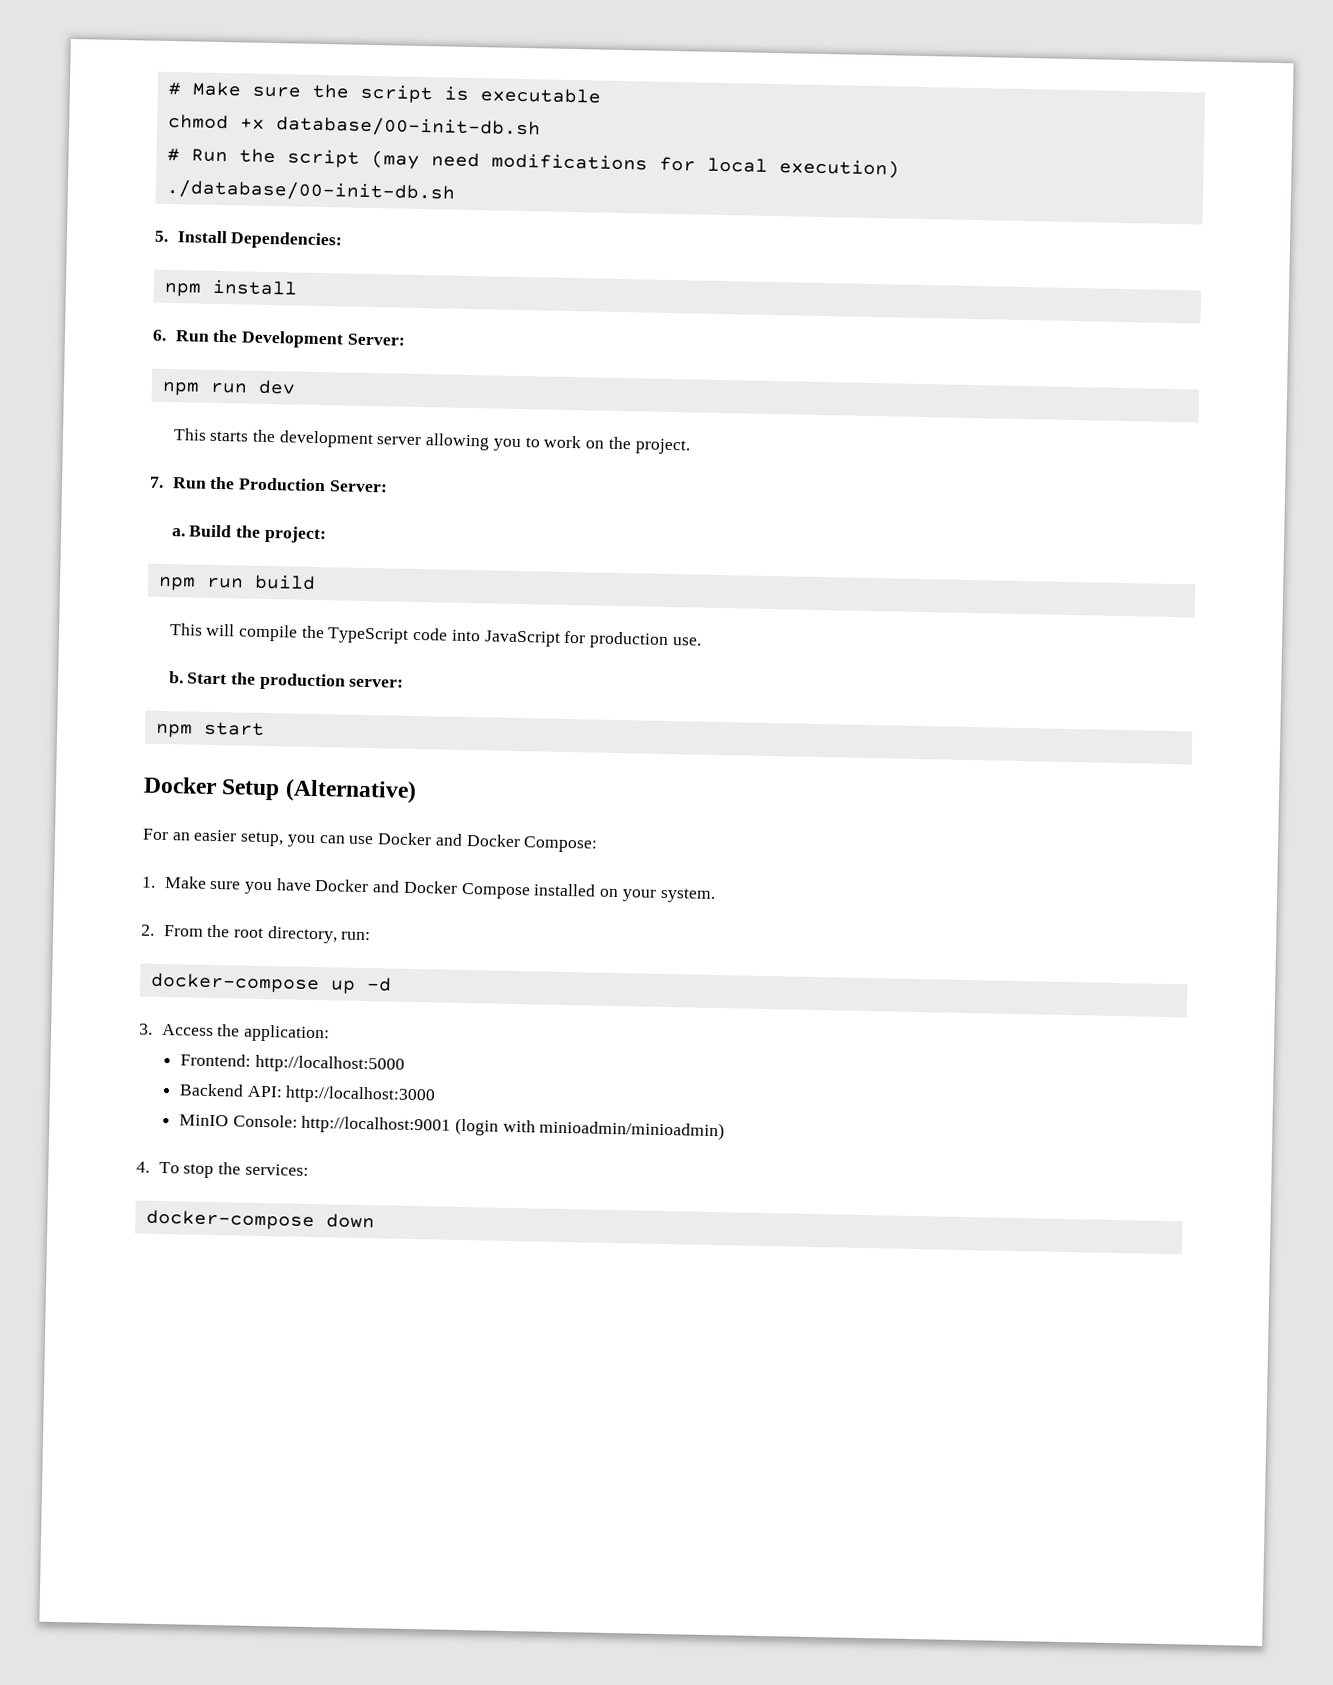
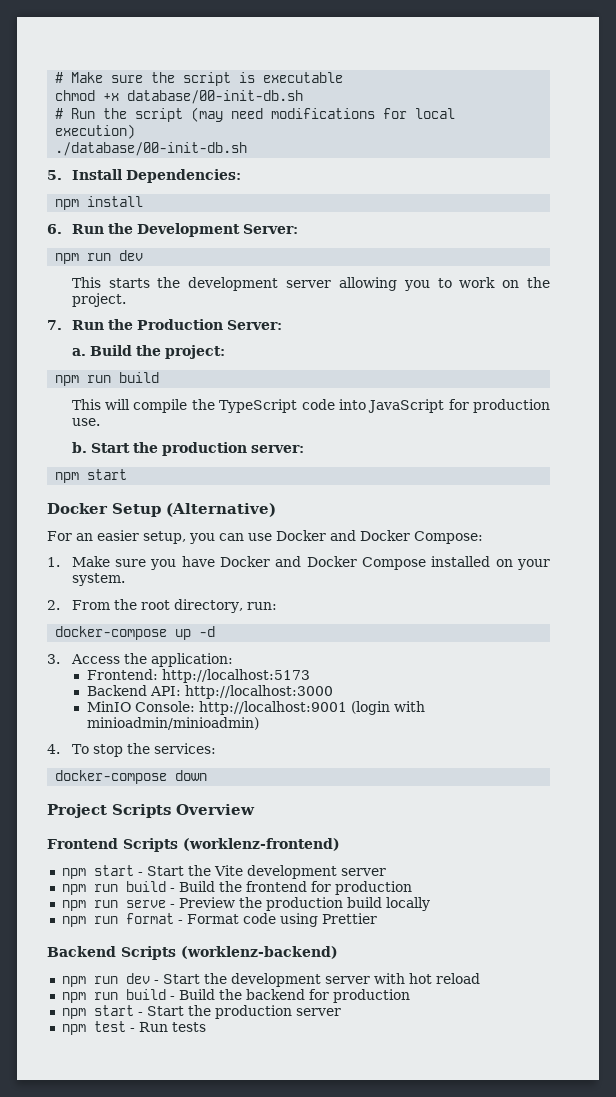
- Frontend: http://localhost:5000
+ Frontend: http://localhost:5173
+ Project Scripts Overview
+ Frontend Scripts (worklenz-frontend)
+ npm start - Start the Vite development server
+ npm run build - Build the frontend for production
+ npm run serve - Preview the production build locally
+ npm run format - Format code using Prettier
+ Backend Scripts (worklenz-backend)
+ npm run dev - Start the development server with hot reload
+ npm run build - Build the backend for production
+ npm start - Start the production server
+ npm test - Run tests

